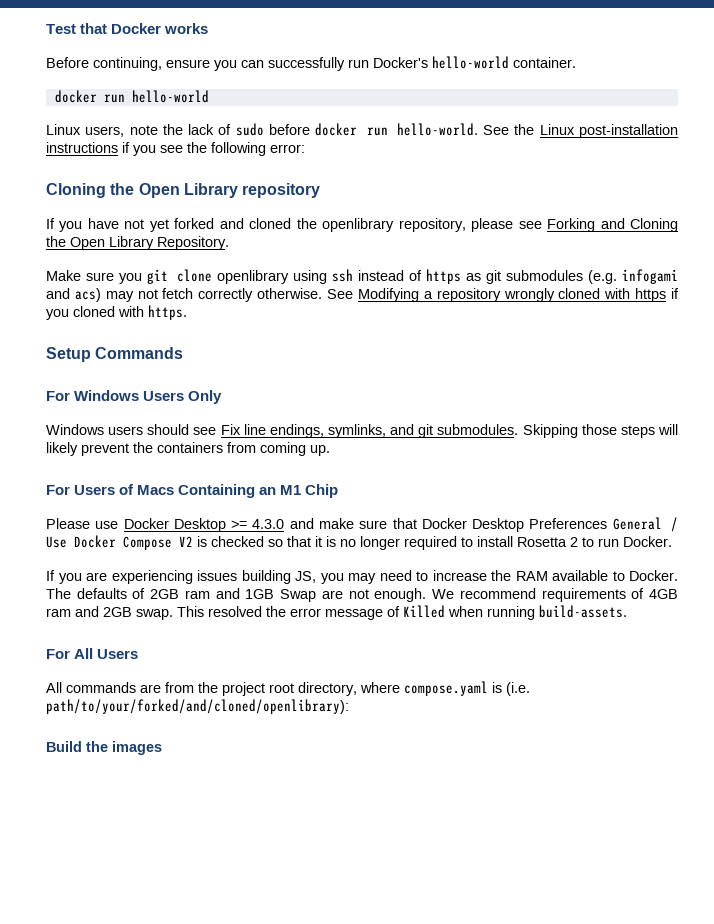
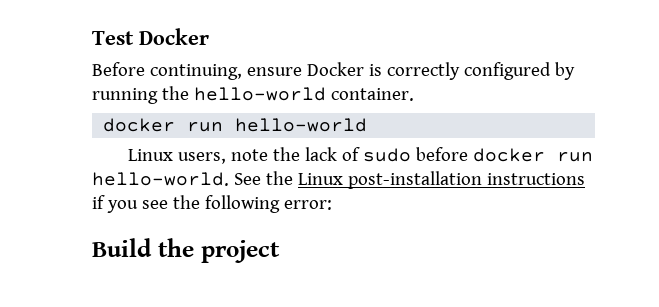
- Test that Docker works
+ Test Docker
- Before continuing, ensure you can successfully run Docker's hello-world container.
+ Before continuing, ensure Docker is correctly configured by running the hello-world container.
- Cloning the Open Library repository
- If you have not yet forked and cloned the openlibrary repository, please see Forking and Cloning the Open Library Repository.
- Make sure you git clone openlibrary using ssh instead of https as git submodules (e.g. infogami and acs) may not fetch correctly otherwise. See Modifying a repository wrongly cloned with https if you cloned with https.
- Setup Commands
- For Windows Users Only
- Windows users should see Fix line endings, symlinks, and git submodules. Skipping those steps will likely prevent the containers from coming up.
- For Users of Macs Containing an M1 Chip
- Please use Docker Desktop >= 4.3.0 and make sure that Docker Desktop Preferences General / Use Docker Compose V2 is checked so that it is no longer required to install Rosetta 2 to run Docker.
- If you are experiencing issues building JS, you may need to increase the RAM available to Docker. The defaults of 2GB ram and 1GB Swap are not enough. We recommend requirements of 4GB ram and 2GB swap. This resolved the error message of Killed when running build-assets.
- For All Users
- All commands are from the project root directory, where compose.yaml is (i.e. path/to/your/forked/and/cloned/openlibrary):
- Build the images
+ Build the project

